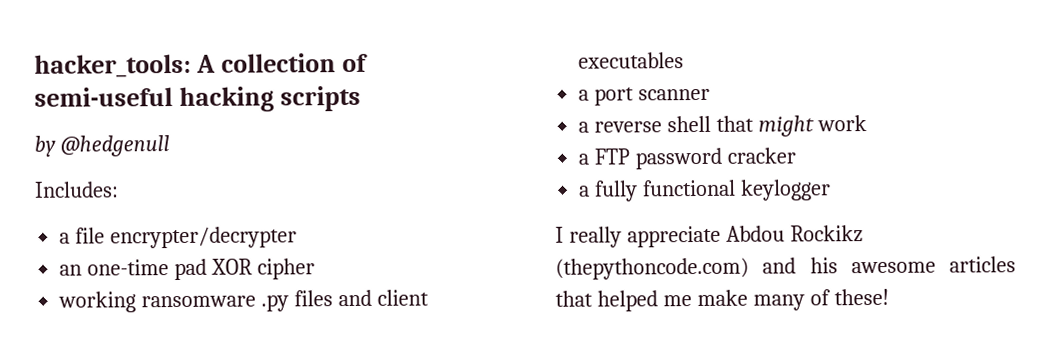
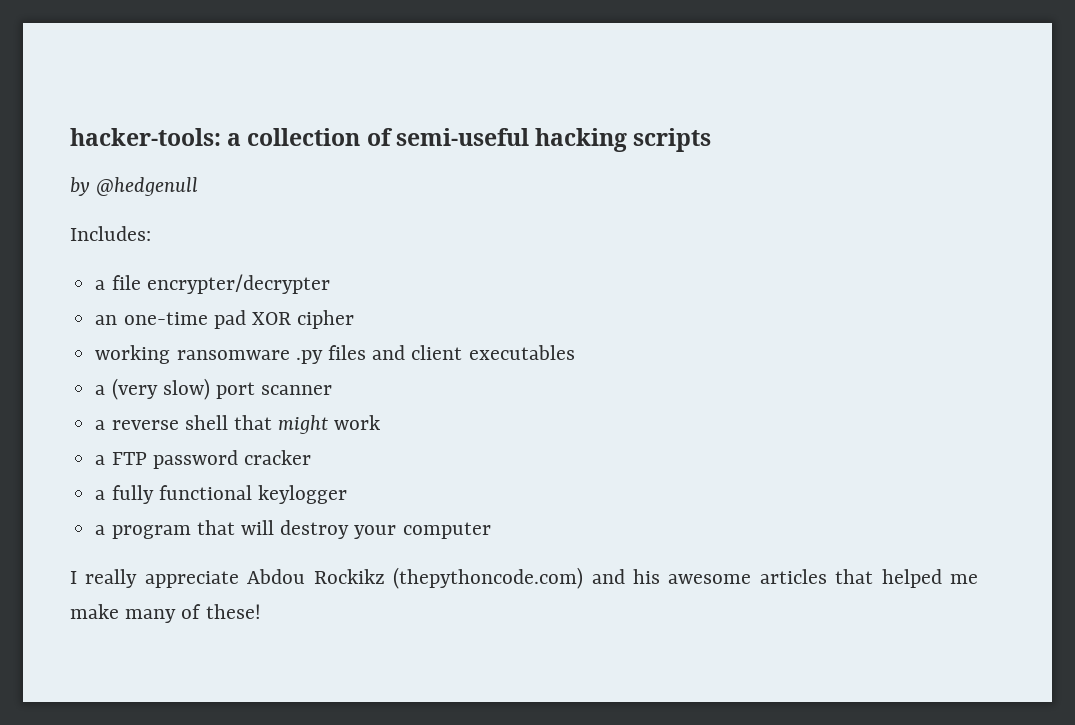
- hacker_tools: A collection of semi-useful hacking scripts
+ hacker-tools: a collection of semi-useful hacking scripts
- a port scanner
+ a (very slow) port scanner
+ a program that will destroy your computer

